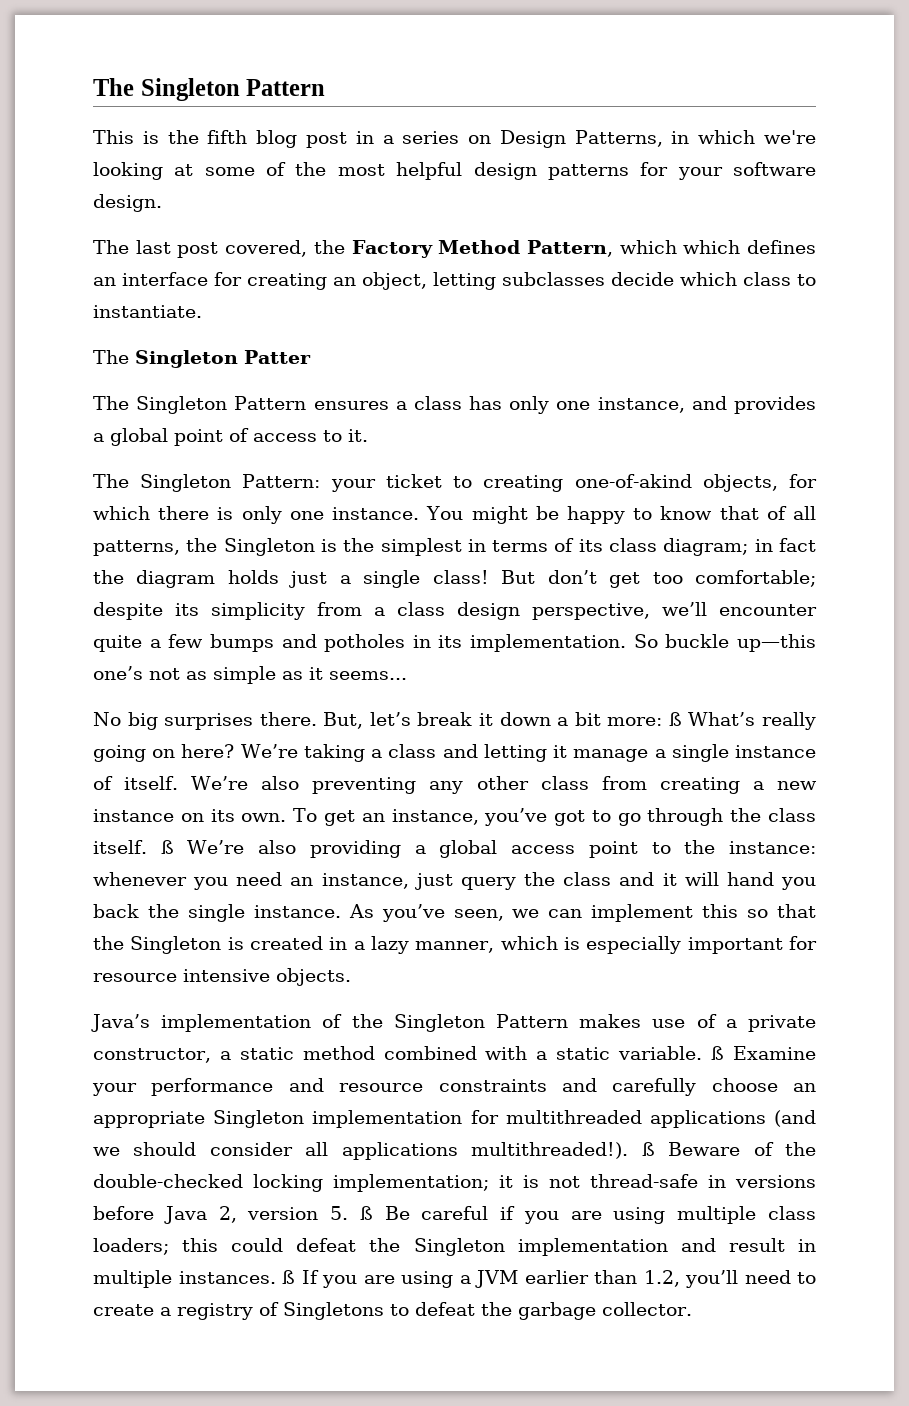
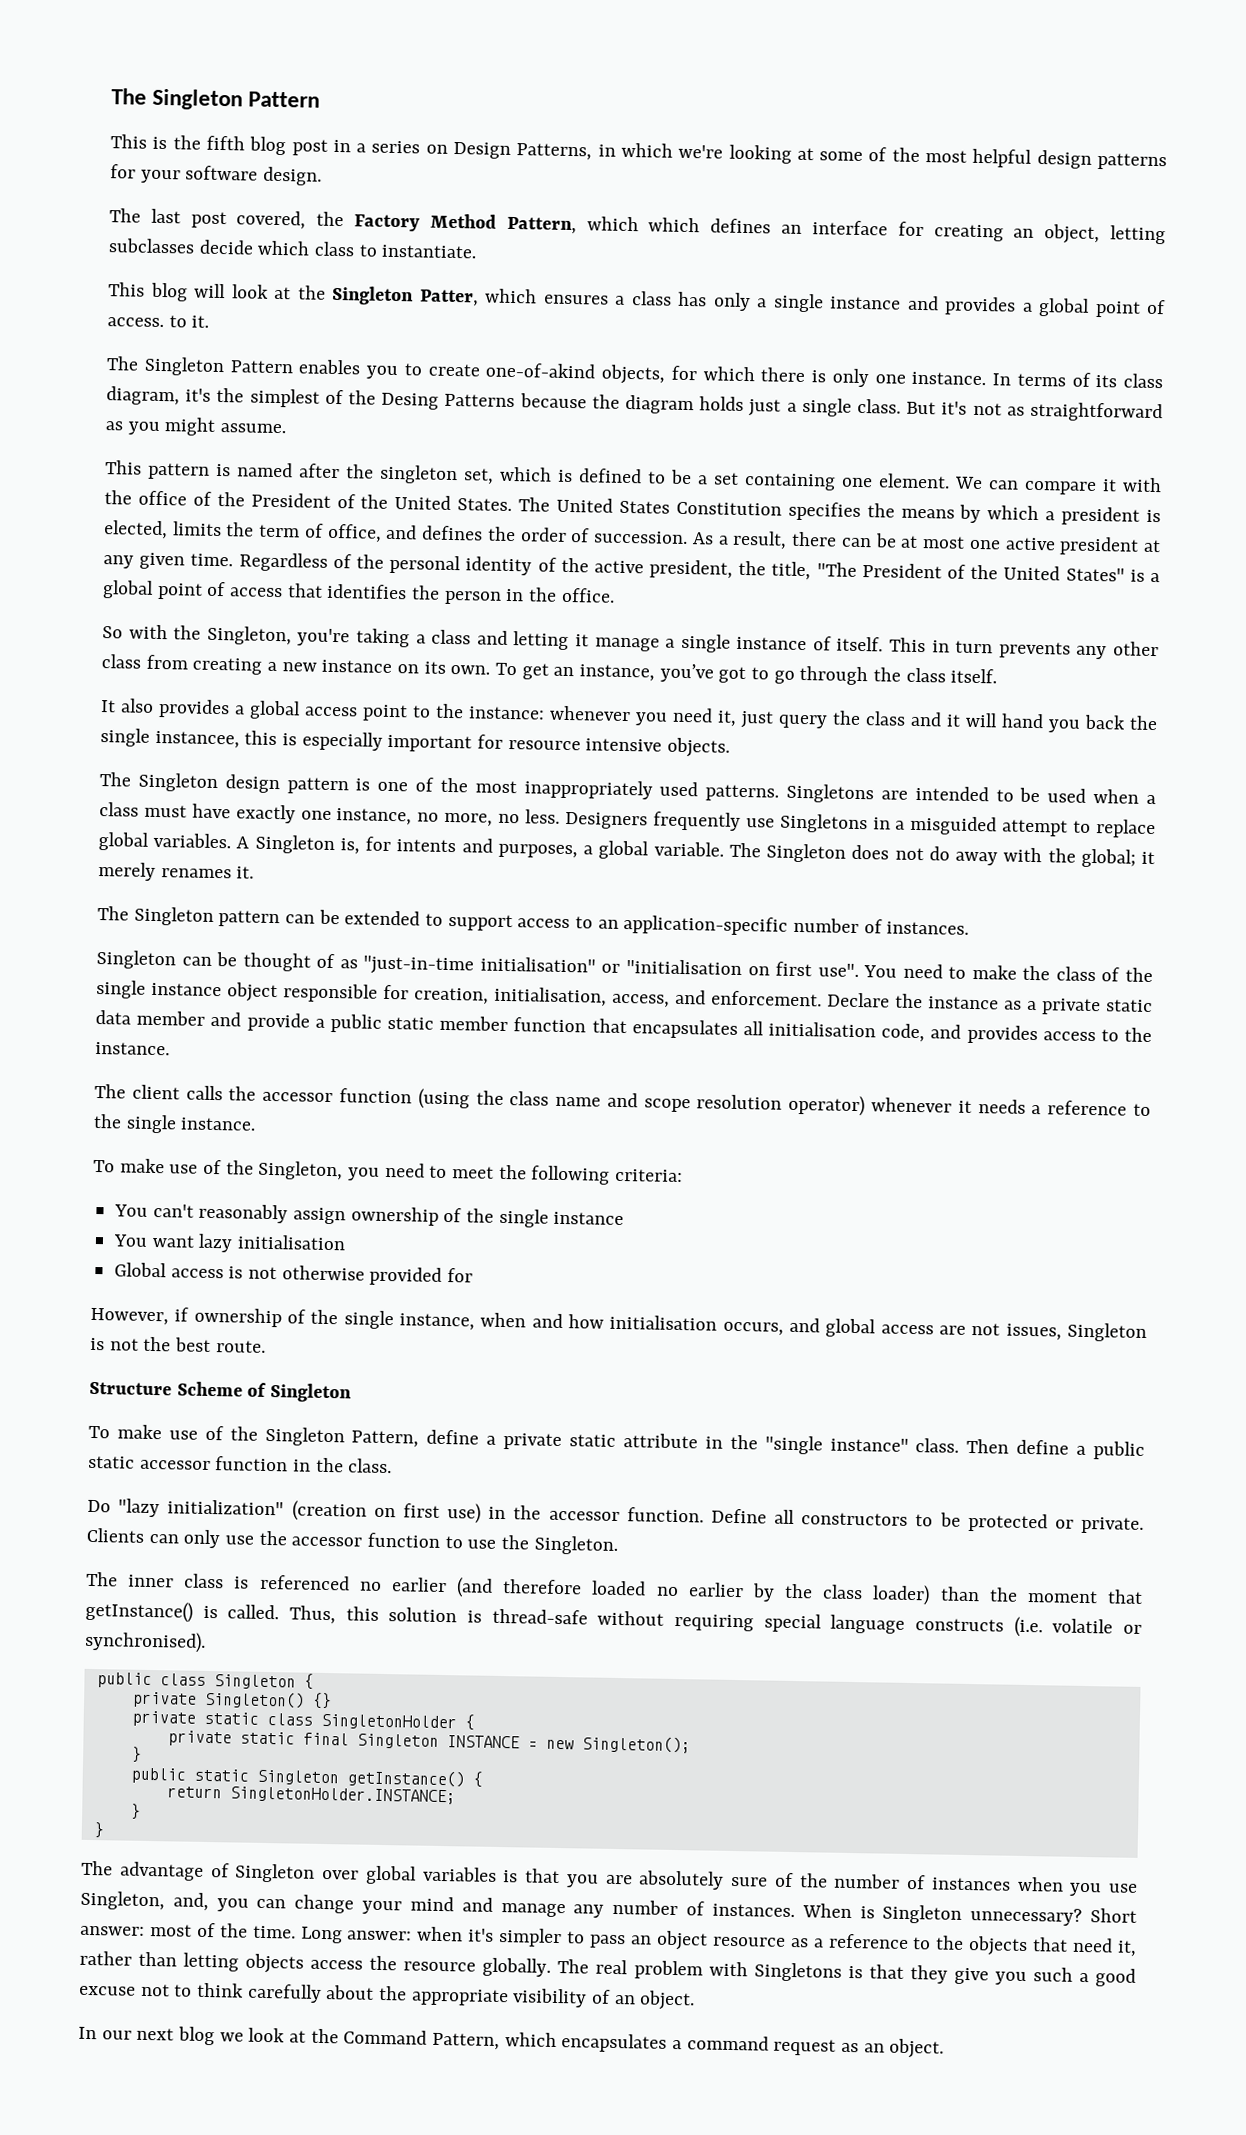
- The Singleton Patter
- The Singleton Pattern ensures a class has only one instance, and provides a global point of access to it.
+ This blog will look at the Singleton Patter, which ensures a class has only a single instance and provides a global point of access. to it.
- The Singleton Pattern: your ticket to creating one-of-akind objects, for which there is only one instance.
+ The Singleton Pattern enables you to create one-of-akind objects, for which there is only one instance.
- You might be happy to know that of all patterns, the Singleton is the simplest in terms of its class diagram; in fact the diagram holds just a single class! But don’t get too comfortable; despite its simplicity from a class design perspective, we’ll encounter quite a few bumps and potholes in its implementation. So buckle up—this one’s not as simple as it seems...
- No big surprises there. But, let’s break it down a bit more: ß What’s really going on here? We’re taking a class and letting it manage a single instance of itself.
+ In terms of its class diagram, it's the simplest of the Desing Patterns because the diagram holds just a single class. But it's not as straightforward as you might assume.
+ This pattern is named after the singleton set, which is defined to be a set containing one element. We can compare it with the office of the President of the United States. The United States Constitution specifies the means by which a president is elected, limits the term of office, and defines the order of succession. As a result, there can be at most one active president at any given time. Regardless of the personal identity of the active president, the title, "The President of the United States" is a global point of access that identifies the person in the office.
+ So with the Singleton, you're taking a class and letting it manage a single instance of itself.
- We’re also preventing any other class from creating a new instance on its own.
+ This in turn prevents any other class from creating a new instance on its own.
- To get an instance, you’ve got to go through the class itself. ß We’re also providing a global access point to the instance: whenever you need an instance, just query the class and it will hand you back the single instance. As you’ve seen, we can implement this so that the Singleton is created in a lazy manner, which is especially important for resource intensive objects.
+ To get an instance, you’ve got to go through the class itself.
+ It also provides a global access point to the instance: whenever you need it, just query the class and it will hand you back the single instancee, this is especially important for resource intensive objects.
- Java’s implementation of the Singleton Pattern makes use of a private constructor, a static method combined with a static variable. ß Examine your performance and resource constraints and carefully choose an appropriate Singleton implementation for multithreaded applications (and we should consider all applications multithreaded!). ß Beware of the double-checked locking implementation; it is not thread-safe in versions before Java 2, version 5. ß Be careful if you are using multiple class loaders; this could defeat the Singleton implementation and result in multiple instances. ß If you are using a JVM earlier than 1.2, you’ll need to create a registry of Singletons to defeat the garbage collector.
+ The Singleton design pattern is one of the most inappropriately used patterns. Singletons are intended to be used when a class must have exactly one instance, no more, no less. Designers frequently use Singletons in a misguided attempt to replace global variables. A Singleton is, for intents and purposes, a global variable. The Singleton does not do away with the global; it merely renames it.
+ The Singleton pattern can be extended to support access to an application-specific number of instances.
+ Singleton can be thought of as "just-in-time initialisation" or "initialisation on first use". You need to make the class of the single instance object responsible for creation, initialisation, access, and enforcement. Declare the instance as a private static data member and provide a public static member function that encapsulates all initialisation code, and provides access to the instance.
+ The client calls the accessor function (using the class name and scope resolution operator) whenever it needs a reference to the single instance.
+ To make use of the Singleton, you need to meet the following criteria:
+ You can't reasonably assign ownership of the single instance
+ You want lazy initialisation
+ Global access is not otherwise provided for
+ However, if ownership of the single instance, when and how initialisation occurs, and global access are not issues, Singleton is not the best route.
+ Structure Scheme of Singleton
+ To make use of the Singleton Pattern, define a private static attribute in the "single instance" class. Then define a public static accessor function in the class.
+ Do "lazy initialization" (creation on first use) in the accessor function. Define all constructors to be protected or private. Clients can only use the accessor function to use the Singleton.
+ The inner class is referenced no earlier (and therefore loaded no earlier by the class loader) than the moment that getInstance() is called. Thus, this solution is thread-safe without requiring special language constructs (i.e. volatile or synchronised).
+ public class Singleton {
+ private Singleton() {}
+ private static class SingletonHolder {
+ private static final Singleton INSTANCE = new Singleton();
+ }
+ public static Singleton getInstance() {
+ return SingletonHolder.INSTANCE;
+ }
+ }
+ The advantage of Singleton over global variables is that you are absolutely sure of the number of instances when you use Singleton, and, you can change your mind and manage any number of instances. When is Singleton unnecessary? Short answer: most of the time. Long answer: when it's simpler to pass an object resource as a reference to the objects that need it, rather than letting objects access the resource globally. The real problem with Singletons is that they give you such a good excuse not to think carefully about the appropriate visibility of an object.
+ In our next blog we look at the Command Pattern, which encapsulates a command request as an object.

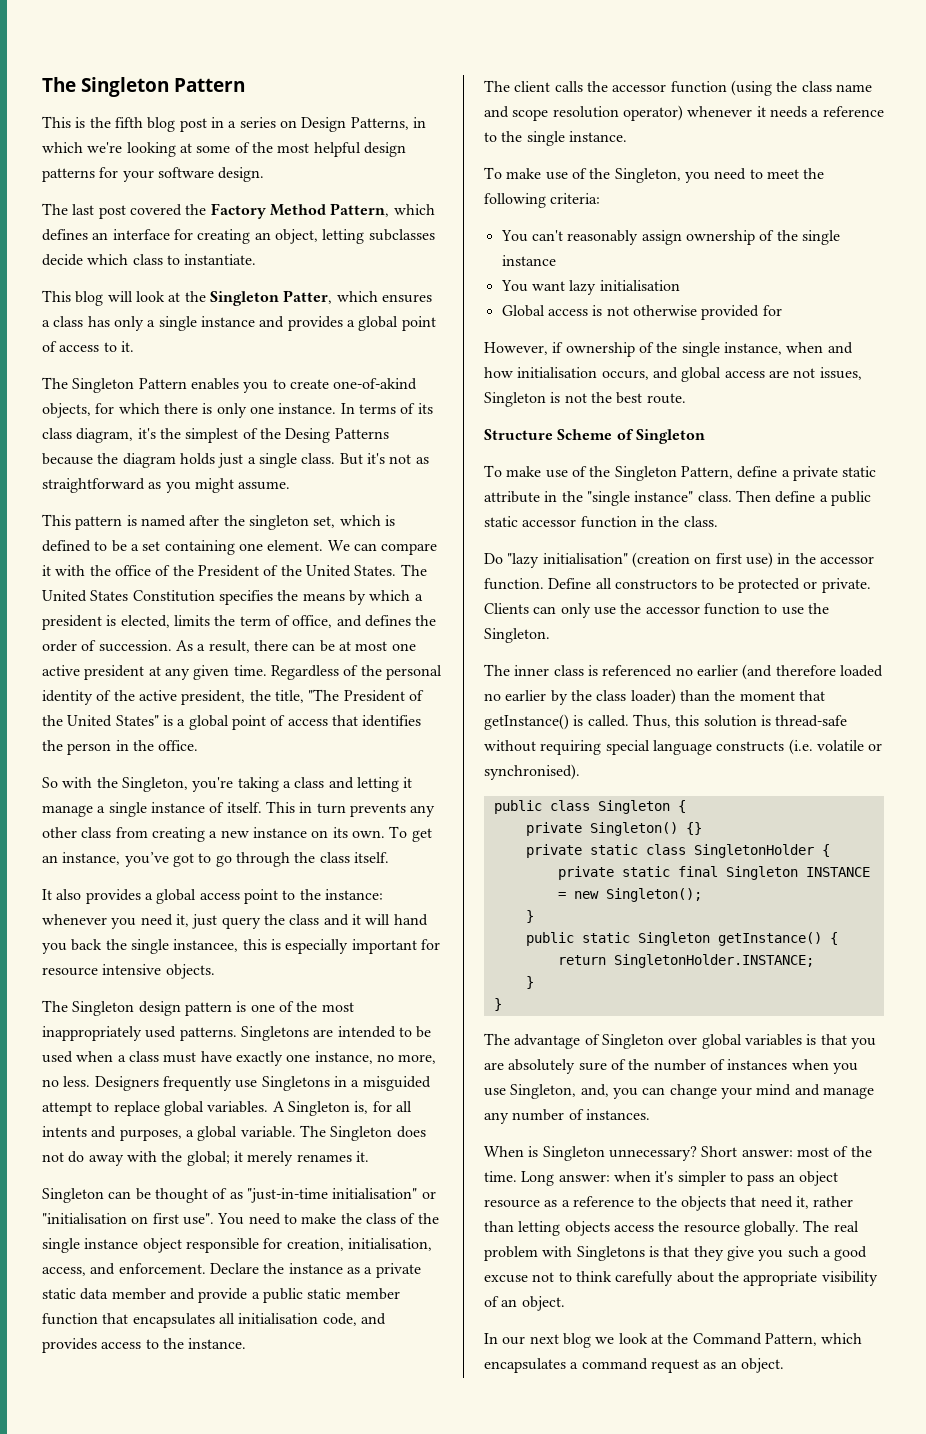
- The last post covered, the Factory Method Pattern, which which defines an interface for creating an object, letting subclasses decide which class to instantiate.
+ The last post covered the Factory Method Pattern, which defines an interface for creating an object, letting subclasses decide which class to instantiate.
- This blog will look at the Singleton Patter, which ensures a class has only a single instance and provides a global point of access. to it.
+ This blog will look at the Singleton Patter, which ensures a class has only a single instance and provides a global point of access to it.
- A Singleton is, for intents and purposes, a global variable.
+ A Singleton is, for all intents and purposes, a global variable.
- The Singleton pattern can be extended to support access to an application-specific number of instances.
- Do "lazy initialization" (creation on first use) in the accessor function.
+ Do "lazy initialisation" (creation on first use) in the accessor function.
- The advantage of Singleton over global variables is that you are absolutely sure of the number of instances when you use Singleton, and, you can change your mind and manage any number of instances. When is Singleton unnecessary?
+ The advantage of Singleton over global variables is that you are absolutely sure of the number of instances when you use Singleton, and, you can change your mind and manage any number of instances.
+ When is Singleton unnecessary?

